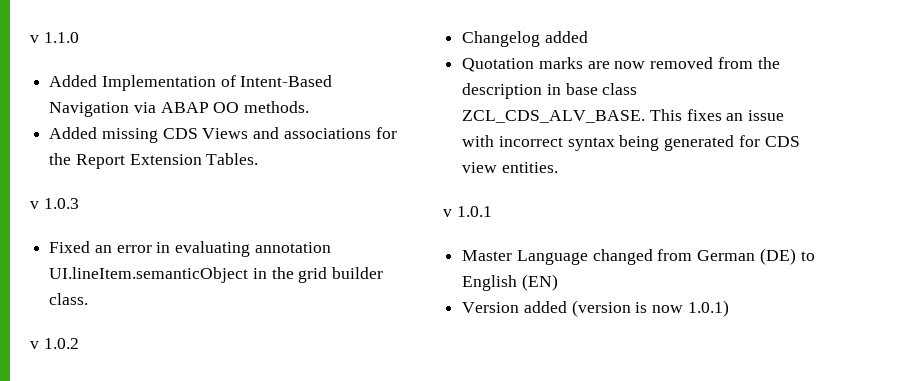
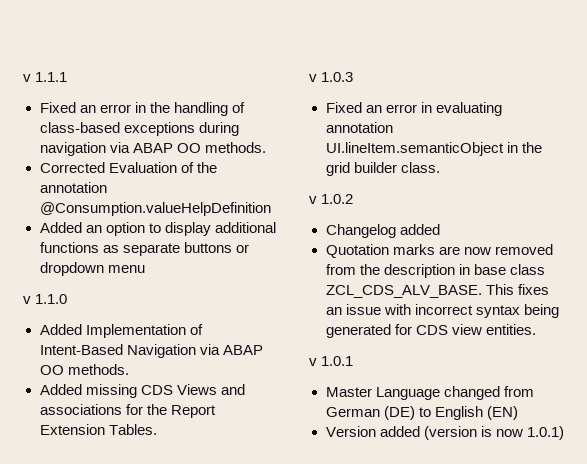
+ v 1.1.1
+ Fixed an error in the handling of class-based exceptions during navigation via ABAP OO methods.
+ Corrected Evaluation of the annotation @Consumption.valueHelpDefinition
+ Added an option to display additional functions as separate buttons or dropdown menu

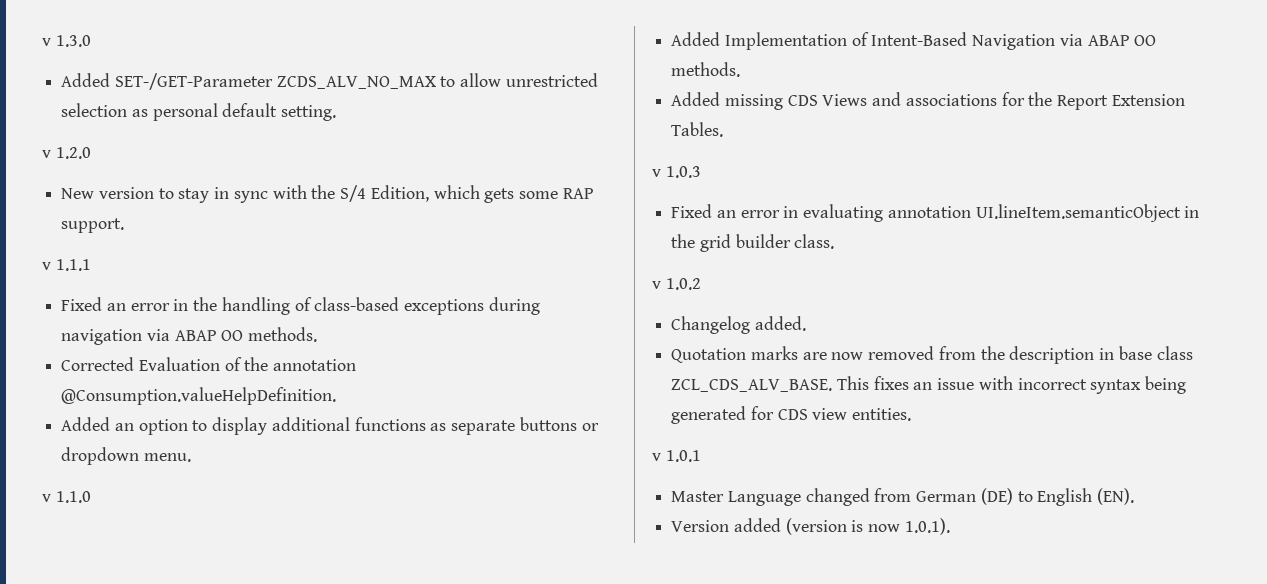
+ v 1.3.0
+ Added SET-/GET-Parameter ZCDS_ALV_NO_MAX to allow unrestricted selection as personal default setting.
+ v 1.2.0
+ New version to stay in sync with the S/4 Edition, which gets some RAP support.
- Corrected Evaluation of the annotation @Consumption.valueHelpDefinition
+ Corrected Evaluation of the annotation @Consumption.valueHelpDefinition.
- Added an option to display additional functions as separate buttons or dropdown menu
+ Added an option to display additional functions as separate buttons or dropdown menu.
- Changelog added
+ Changelog added.
- Master Language changed from German (DE) to English (EN)
+ Master Language changed from German (DE) to English (EN).
- Version added (version is now 1.0.1)
+ Version added (version is now 1.0.1).

